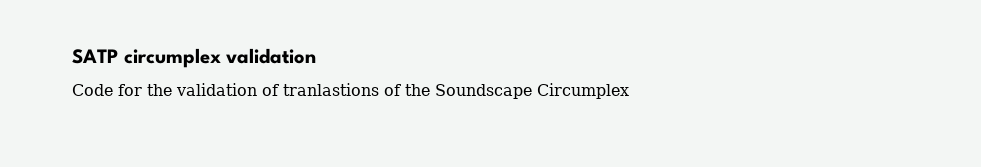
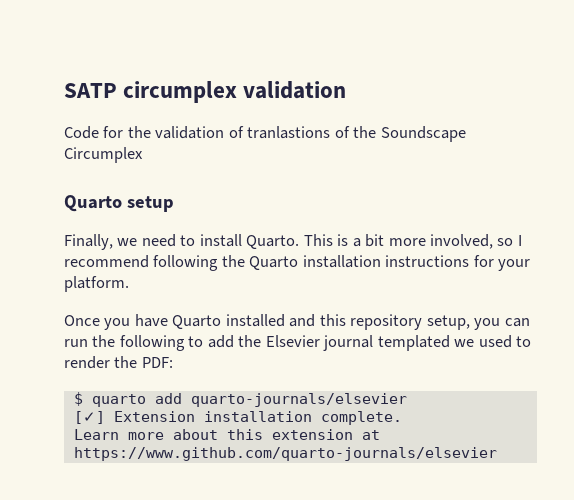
+ Quarto setup
+ Finally, we need to install Quarto. This is a bit more involved, so I recommend following the Quarto installation instructions for your platform.
+ Once you have Quarto installed and this repository setup, you can run the following to add the Elsevier journal templated we used to render the PDF:
+ $ quarto add quarto-journals/elsevier
+ [✓] Extension installation complete.
+ Learn more about this extension at https://www.github.com/quarto-journals/elsevier

